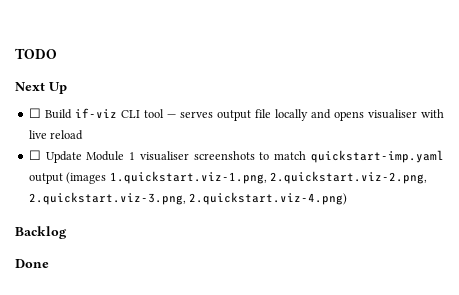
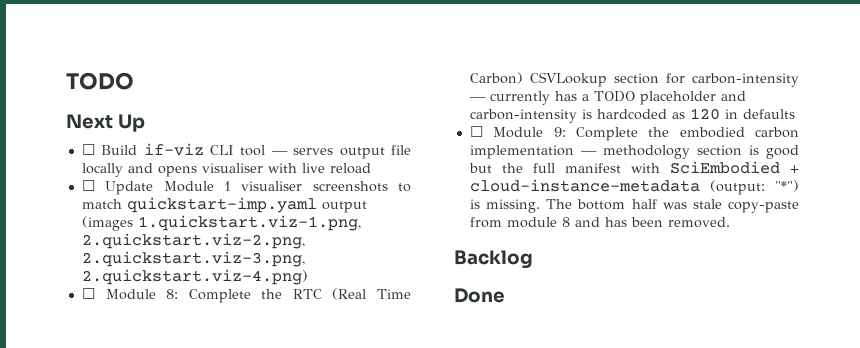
+ ☐ Module 8: Complete the RTC (Real Time Carbon) CSVLookup section for carbon-intensity — currently has a TODO placeholder and carbon-intensity is hardcoded as 120 in defaults
+ ☐ Module 9: Complete the embodied carbon implementation — methodology section is good but the full manifest with SciEmbodied + cloud-instance-metadata (output: "*") is missing. The bottom half was stale copy-paste from module 8 and has been removed.

